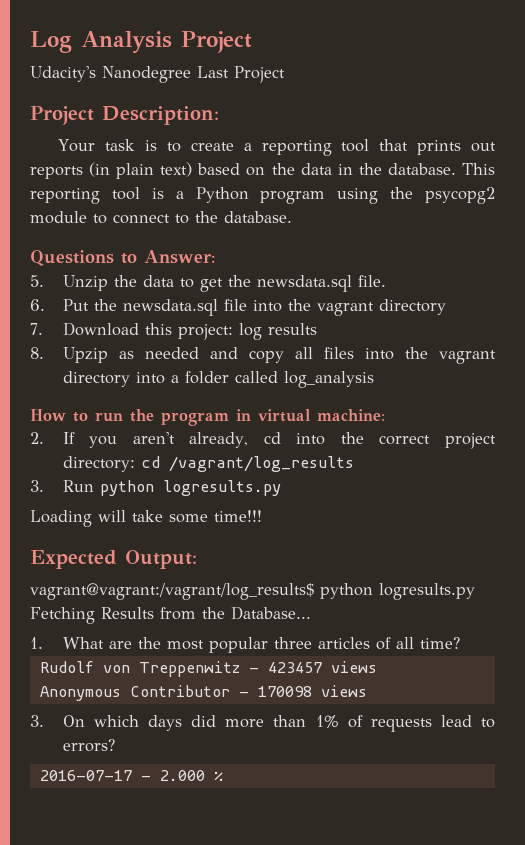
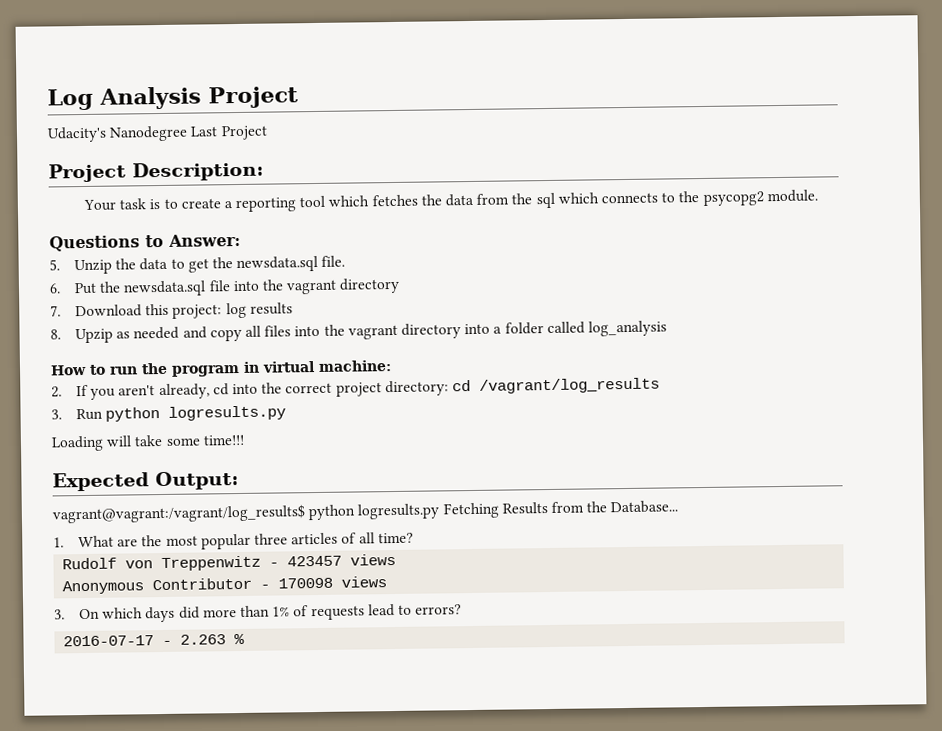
- Your task is to create a reporting tool that prints out reports (in plain text) based on the data in the database. This reporting tool is a Python program using the psycopg2 module to connect to the database.
+ Your task is to create a reporting tool which fetches the data from the sql which connects to the psycopg2 module.
- 2016-07-17 - 2.000 %
+ 2016-07-17 - 2.263 %

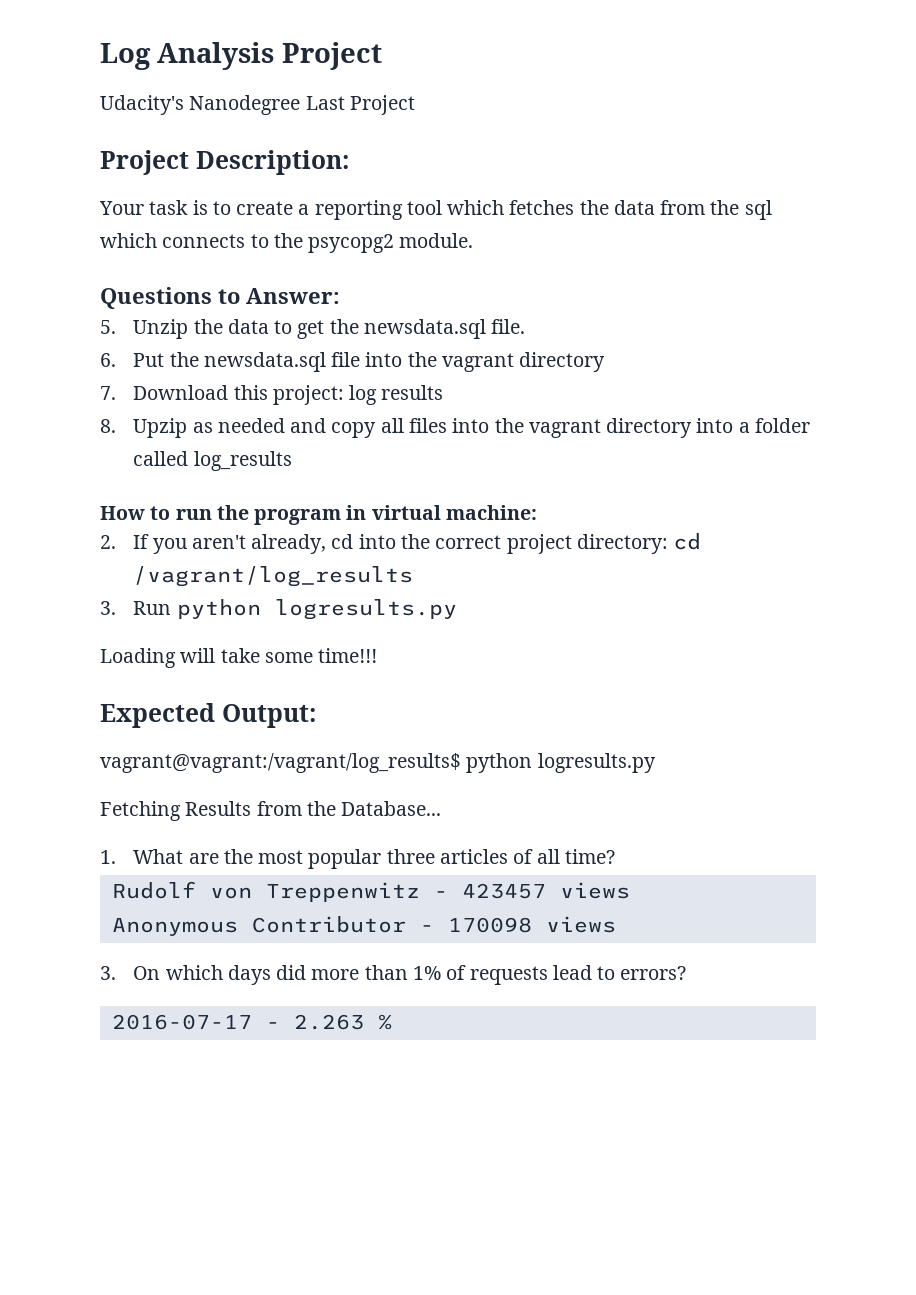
- 8. Upzip as needed and copy all files into the vagrant directory into a folder called log_analysis
+ 8. Upzip as needed and copy all files into the vagrant directory into a folder called log_results
- vagrant@vagrant:/vagrant/log_results$ python logresults.py Fetching Results from the Database...
+ vagrant@vagrant:/vagrant/log_results$ python logresults.py
+ Fetching Results from the Database...

